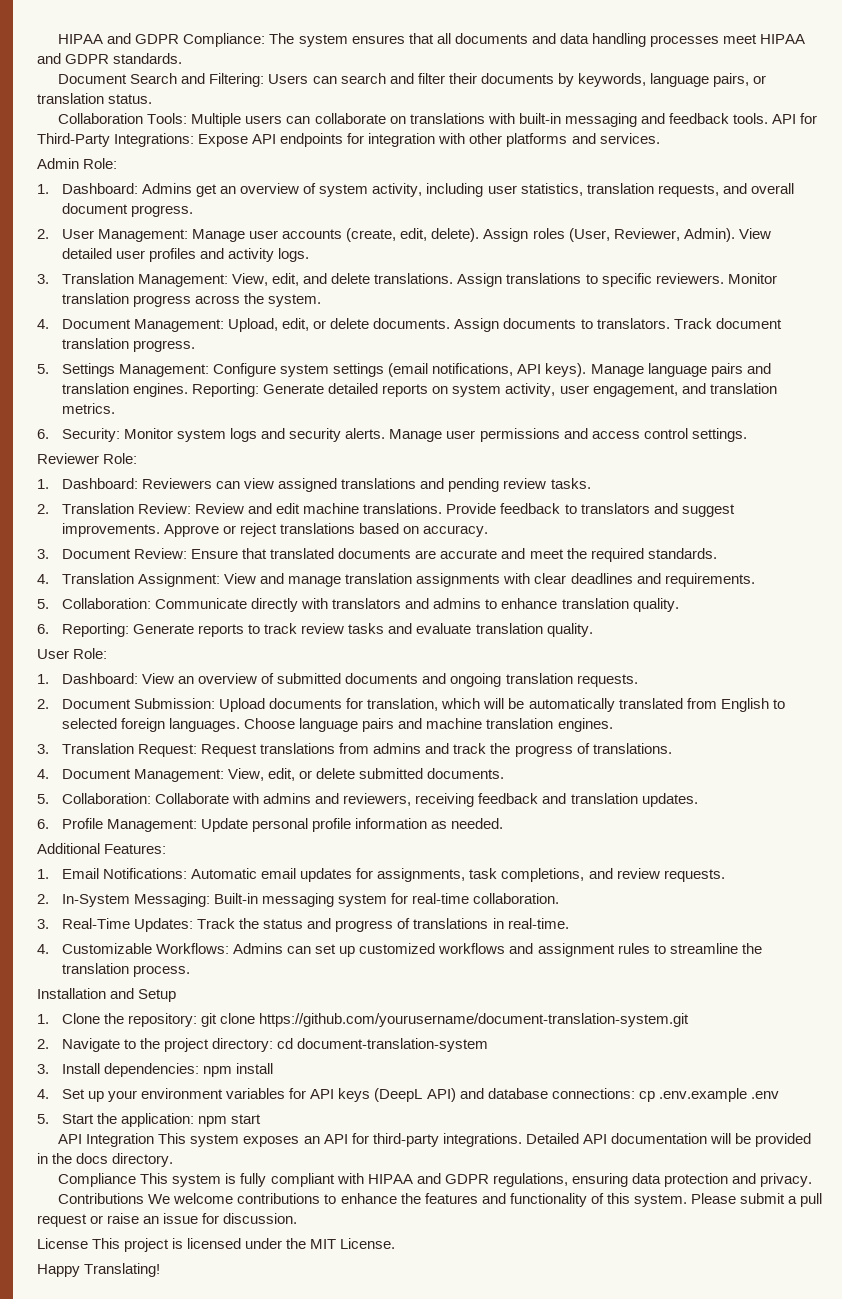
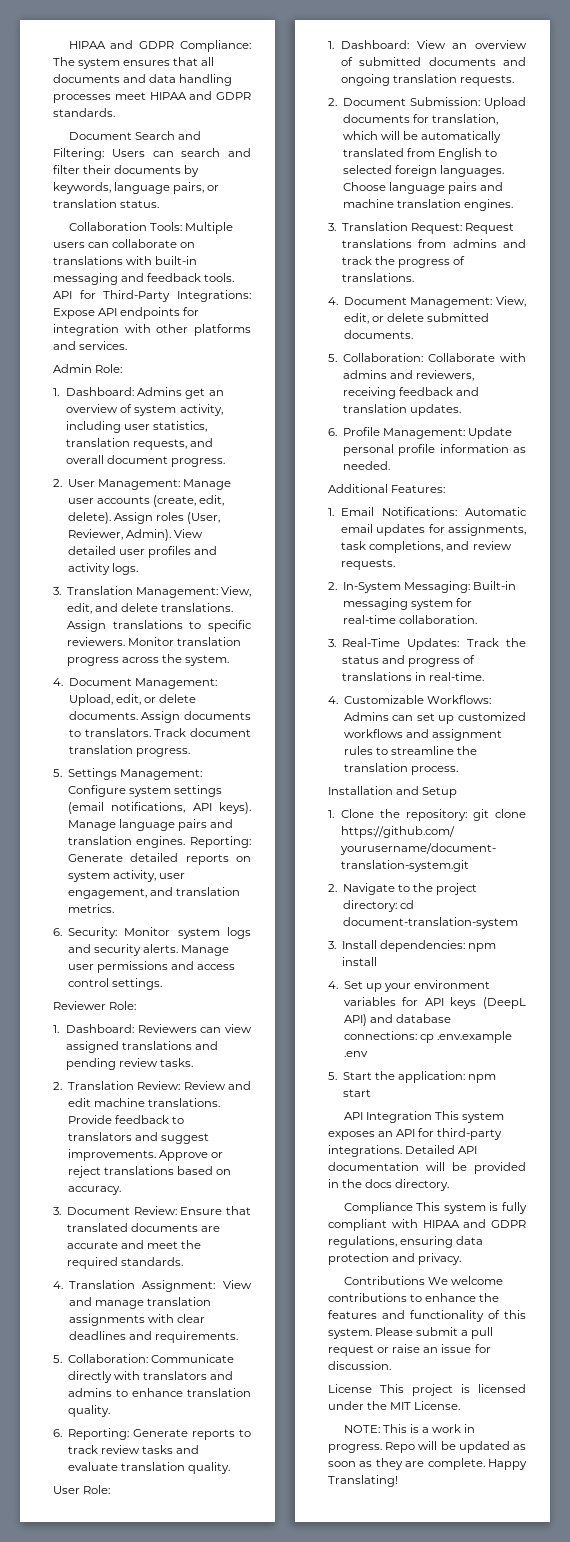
+ NOTE: This is a work in progress. Repo will be updated as soon as they are complete.

